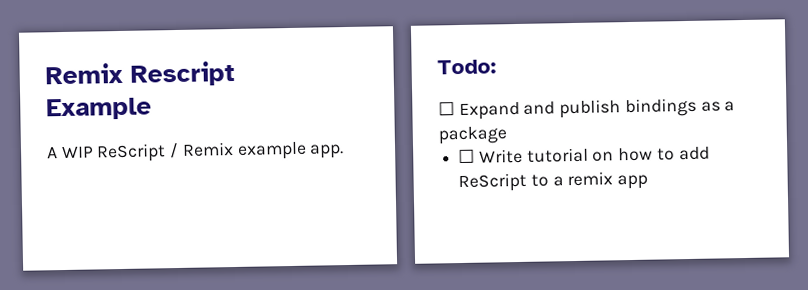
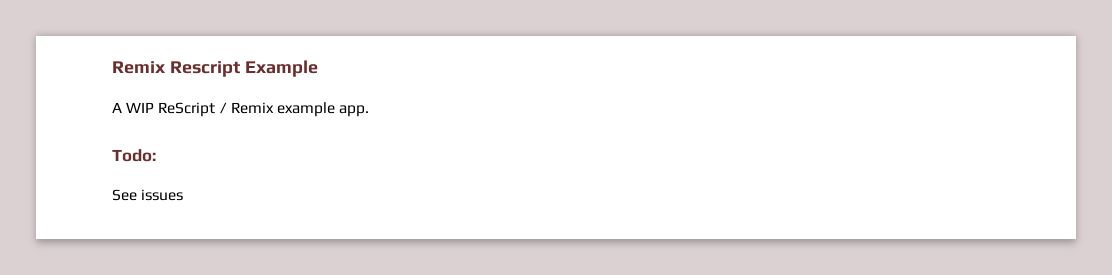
- ☐ Expand and publish bindings as a package
- ☐ Write tutorial on how to add ReScript to a remix app
+ See issues

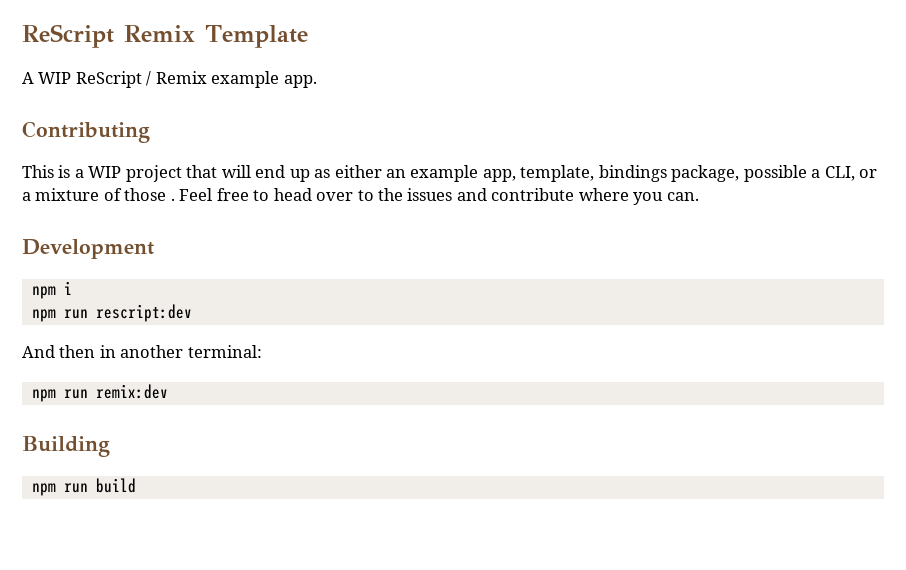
- Remix Rescript Example
+ ReScript Remix Template
- Todo:
- See issues
+ Contributing
+ This is a WIP project that will end up as either an example app, template, bindings package, possible a CLI, or a mixture of those . Feel free to head over to the issues and contribute where you can.
+ Development
+ npm i
+ npm run rescript:dev
+ And then in another terminal:
+ npm run remix:dev
+ Building
+ npm run build

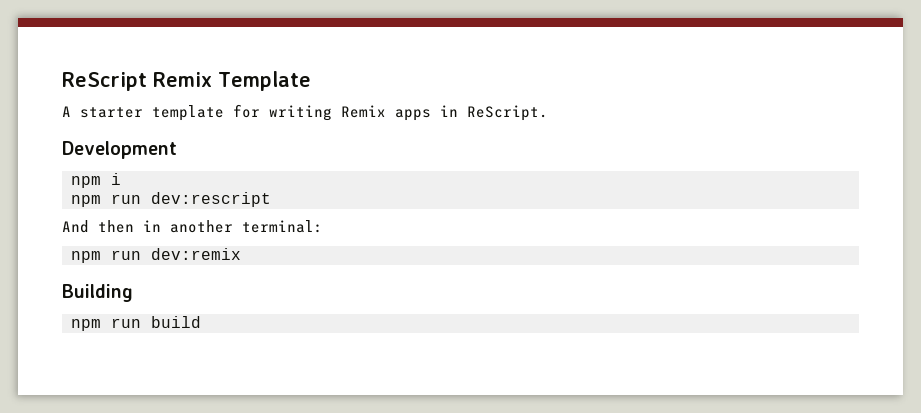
- A WIP ReScript / Remix example app.
- Contributing
- This is a WIP project that will end up as either an example app, template, bindings package, possible a CLI, or a mixture of those . Feel free to head over to the issues and contribute where you can.
+ A starter template for writing Remix apps in ReScript.
- npm run rescript:dev
+ npm run dev:rescript
- npm run remix:dev
+ npm run dev:remix

